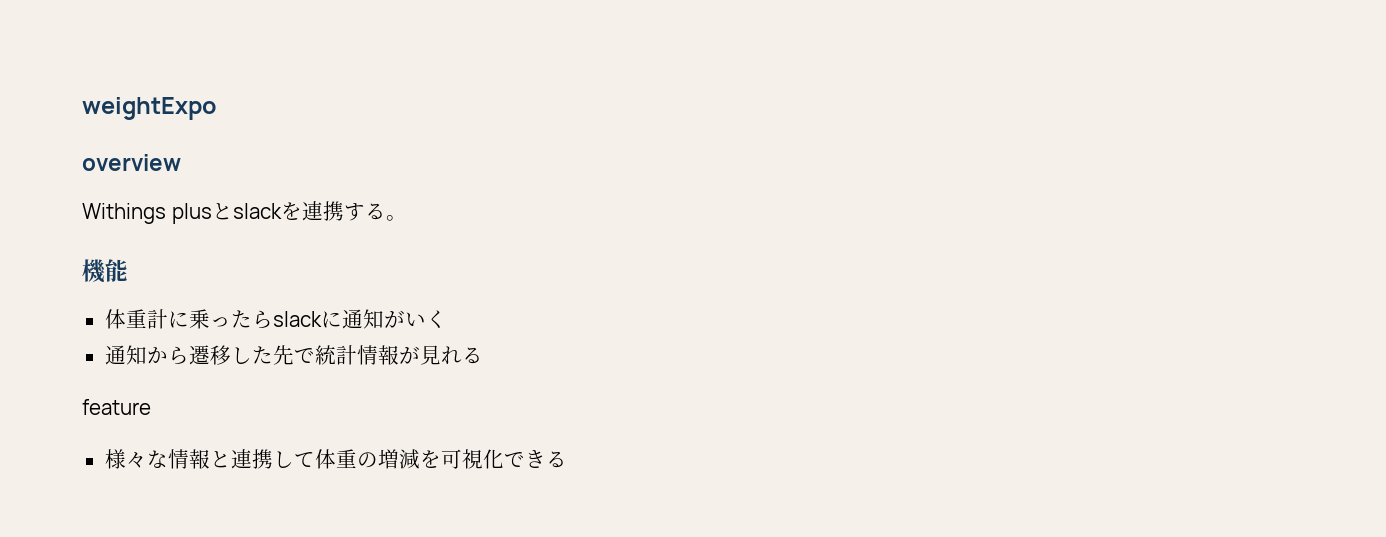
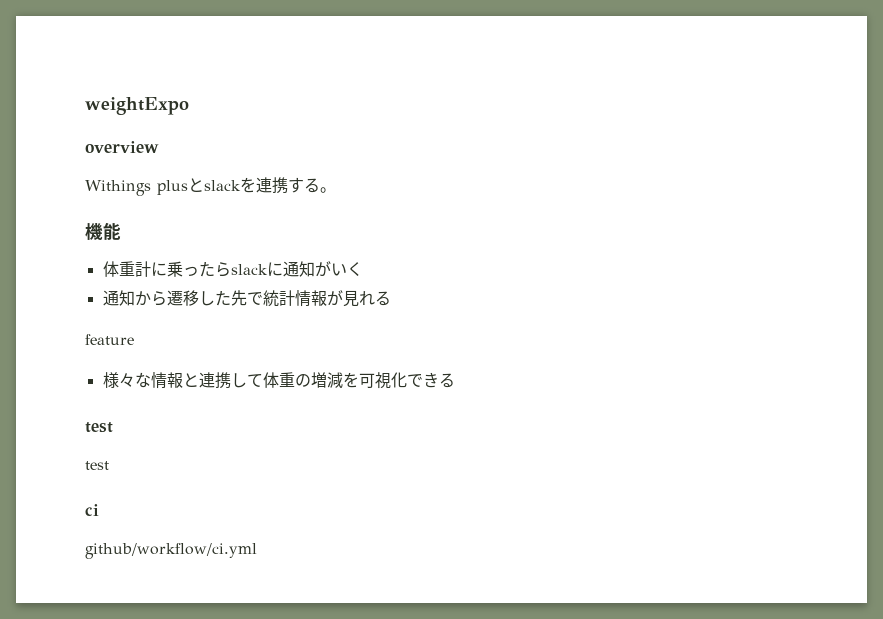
  様々な情報と連携して体重の増減を可視化できる
+ test
+ test
+ ci
+ github/workflow/ci.yml

